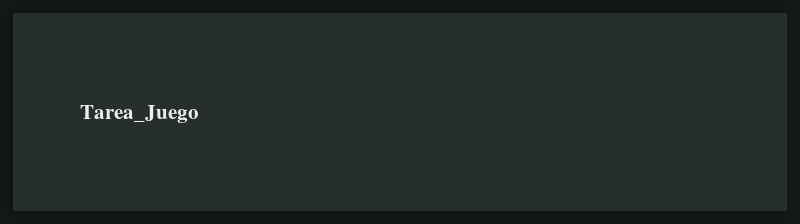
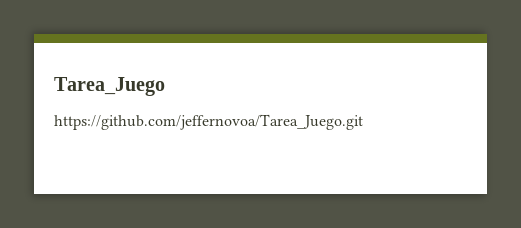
+ https://github.com/jeffernovoa/Tarea_Juego.git

